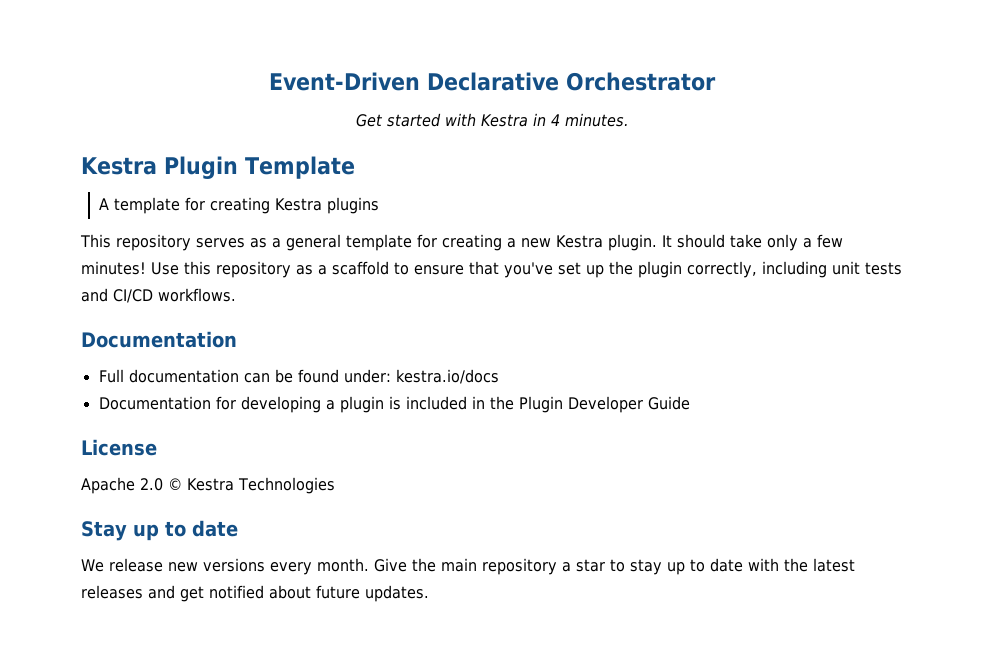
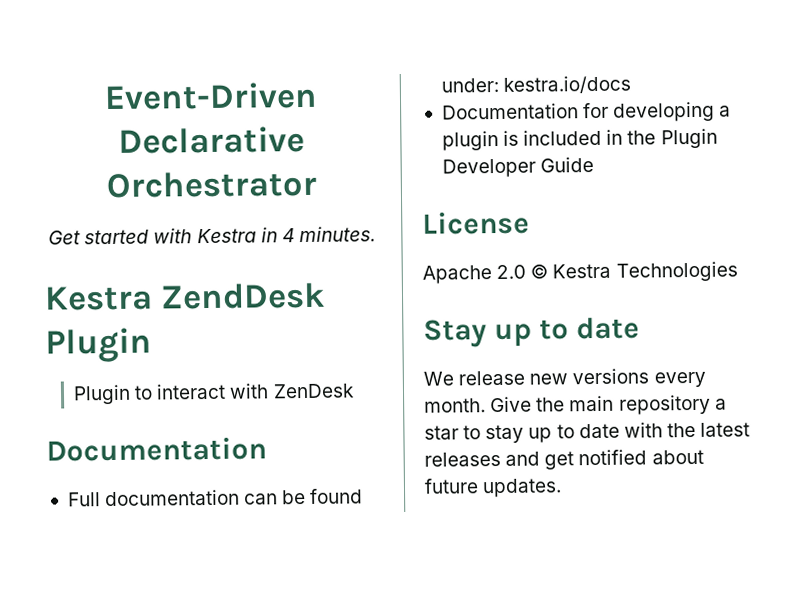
- Kestra Plugin Template
- A template for creating Kestra plugins
- This repository serves as a general template for creating a new Kestra plugin. It should take only a few minutes! Use this repository as a scaffold to ensure that you've set up the plugin correctly, including unit tests and CI/CD workflows.
+ Kestra ZendDesk Plugin
+ Plugin to interact with ZenDesk

